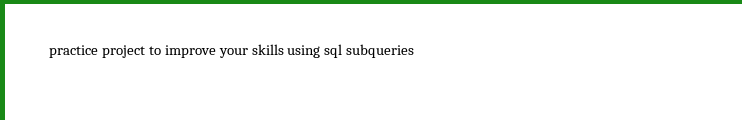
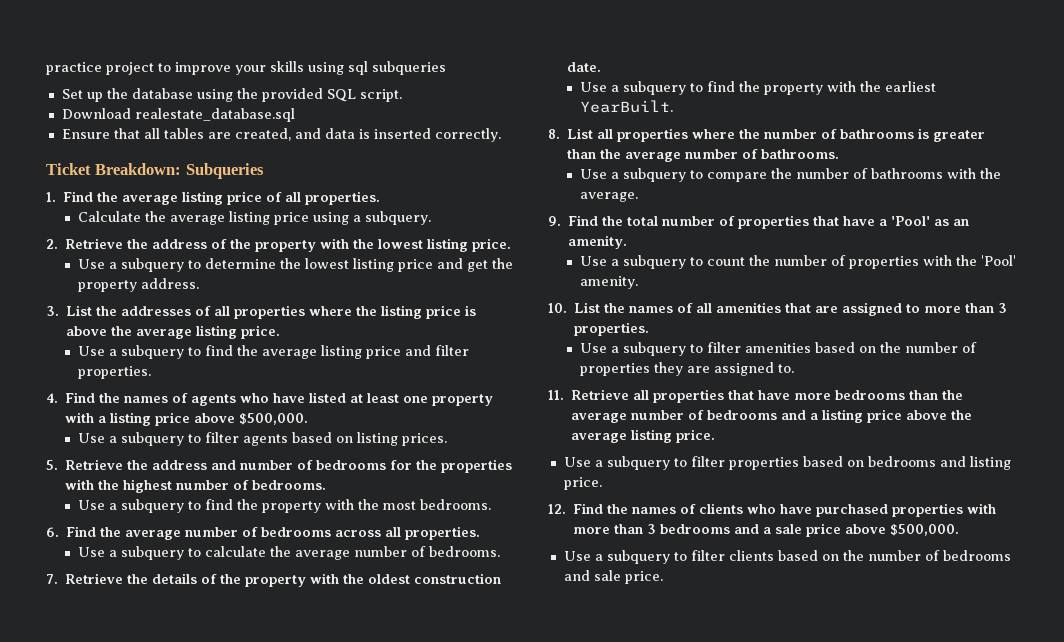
+ Set up the database using the provided SQL script.
+ Download realestate_database.sql
+ Ensure that all tables are created, and data is inserted correctly.
+ Ticket Breakdown: Subqueries
+ 1. Find the average listing price of all properties.
+ Calculate the average listing price using a subquery.
+ 2. Retrieve the address of the property with the lowest listing price.
+ Use a subquery to determine the lowest listing price and get the property address.
+ 3. List the addresses of all properties where the listing price is above the average listing price.
+ Use a subquery to find the average listing price and filter properties.
+ 4. Find the names of agents who have listed at least one property with a listing price above $500,000.
+ Use a subquery to filter agents based on listing prices.
+ 5. Retrieve the address and number of bedrooms for the properties with the highest number of bedrooms.
+ Use a subquery to find the property with the most bedrooms.
+ 6. Find the average number of bedrooms across all properties.
+ Use a subquery to calculate the average number of bedrooms.
+ 7. Retrieve the details of the property with the oldest construction date.
+ Use a subquery to find the property with the earliest YearBuilt.
+ 8. List all properties where the number of bathrooms is greater than the average number of bathrooms.
+ Use a subquery to compare the number of bathrooms with the average.
+ 9. Find the total number of properties that have a 'Pool' as an amenity.
+ Use a subquery to count the number of properties with the 'Pool' amenity.
+ 10. List the names of all amenities that are assigned to more than 3 properties.
+ Use a subquery to filter amenities based on the number of properties they are assigned to.
+ 11. Retrieve all properties that have more bedrooms than the average number of bedrooms and a listing price above the average listing price.
+ Use a subquery to filter properties based on bedrooms and listing price.
+ 12. Find the names of clients who have purchased properties with more than 3 bedrooms and a sale price above $500,000.
+ Use a subquery to filter clients based on the number of bedrooms and sale price.

